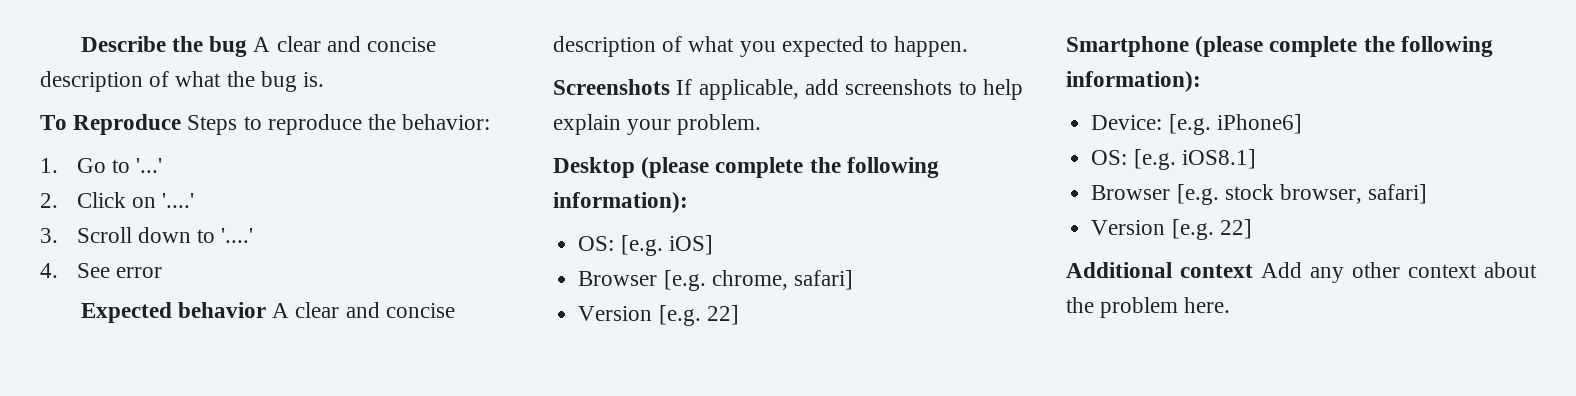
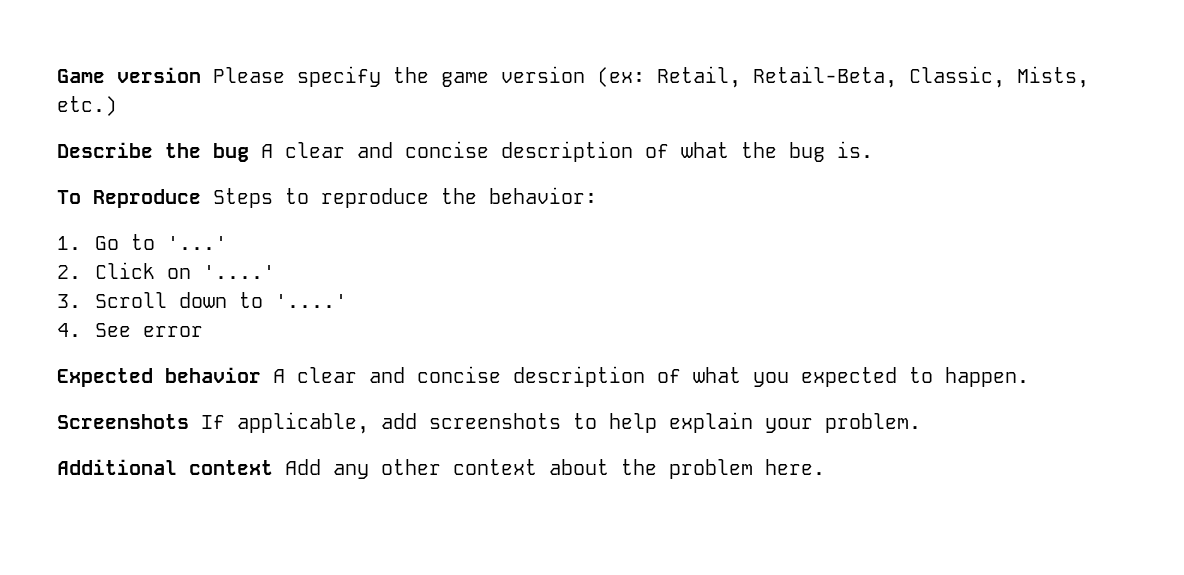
+ Game version Please specify the game version (ex: Retail, Retail-Beta, Classic, Mists, etc.)
- Desktop (please complete the following information):
- OS: [e.g. iOS]
- Browser [e.g. chrome, safari]
- Version [e.g. 22]
- Smartphone (please complete the following information):
- Device: [e.g. iPhone6]
- OS: [e.g. iOS8.1]
- Browser [e.g. stock browser, safari]
- Version [e.g. 22]

